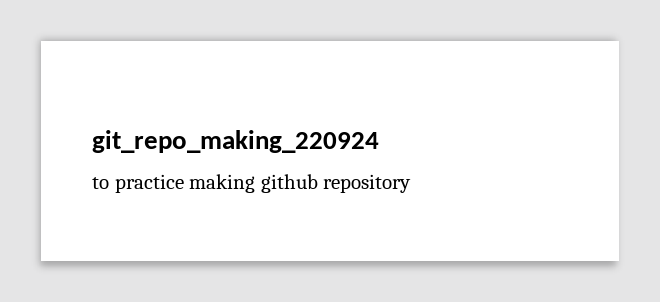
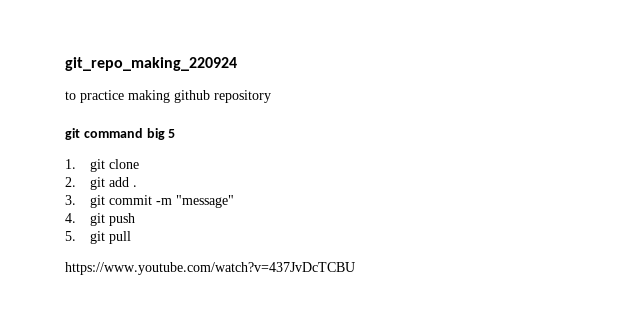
+ git command big 5
+ 1. git clone
+ 2. git add .
+ 3. git commit -m "message"
+ 4. git push
+ 5. git pull
+ https://www.youtube.com/watch?v=437JvDcTCBU

